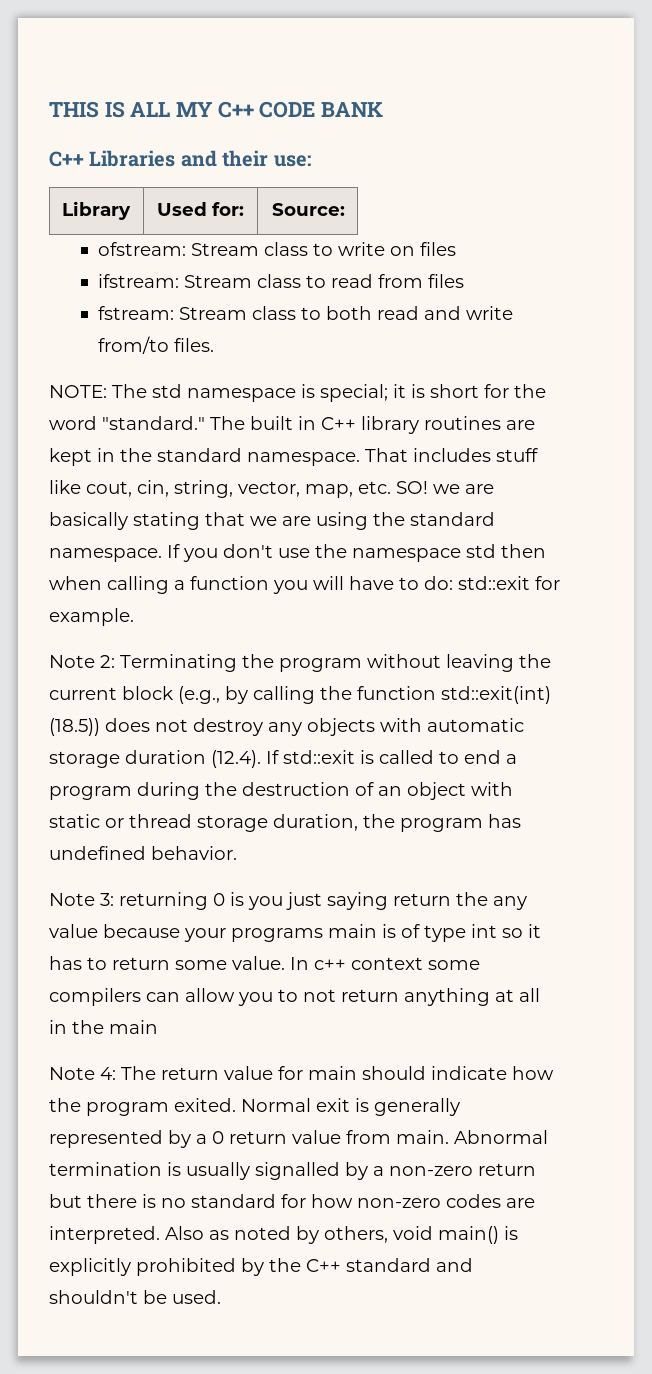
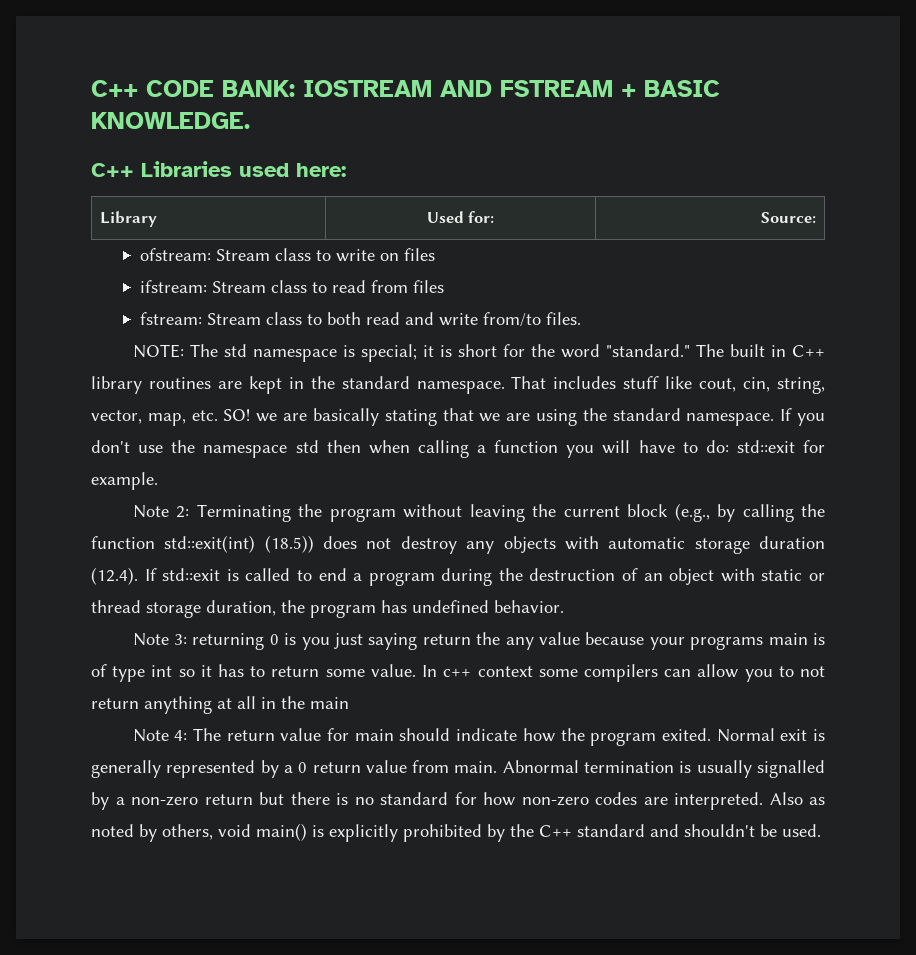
- THIS IS ALL MY C++ CODE BANK
+ C++ CODE BANK: IOSTREAM AND FSTREAM + BASIC KNOWLEDGE.
- C++ Libraries and their use:
+ C++ Libraries used here:

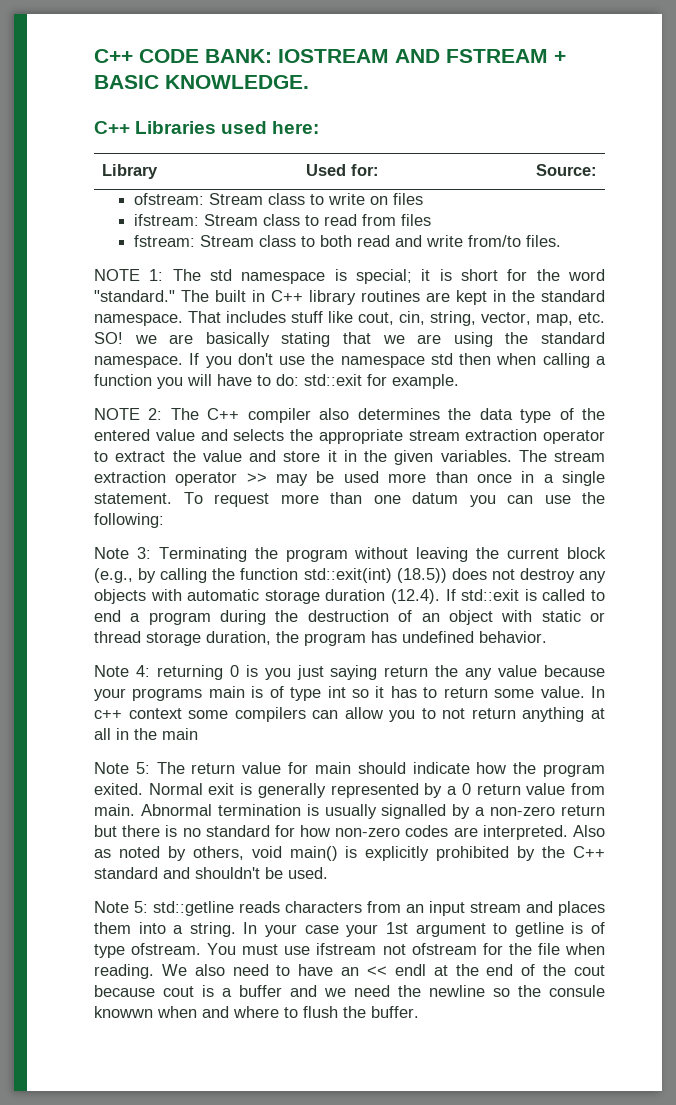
- NOTE: The std namespace is special; it is short for the word "standard."
+ NOTE 1: The std namespace is special; it is short for the word "standard."
- Note 2: Terminating the program without leaving the current block (e.g., by calling the function std::exit(int) (18.5)) does not destroy any objects with automatic storage duration (12.4). If std::exit is called to end a program during the destruction of an object with static or thread storage duration, the program has undefined behavior.
+ NOTE 2: The C++ compiler also determines the data type of the entered value and selects the appropriate stream extraction operator to extract the value and store it in the given variables. The stream extraction operator >> may be used more than once in a single statement. To request more than one datum you can use the following:
+ Note 3: Terminating the program without leaving the current block (e.g., by calling the function std::exit(int) (18.5)) does not destroy any objects with automatic storage duration (12.4). If std::exit is called to end a program during the destruction of an object with static or thread storage duration, the program has undefined behavior.
- Note 3: returning 0 is you just saying return the any value because your programs main is of type int so it has to return some value.
+ Note 4: returning 0 is you just saying return the any value because your programs main is of type int so it has to return some value.
- Note 4: The return value for main should indicate how the program exited.
+ Note 5: The return value for main should indicate how the program exited.
+ Note 5: std::getline reads characters from an input stream and places them into a string. In your case your 1st argument to getline is of type ofstream. You must use ifstream not ofstream for the file when reading. We also need to have an << endl at the end of the cout because cout is a buffer and we need the newline so the consule knowwn when and where to flush the buffer.

